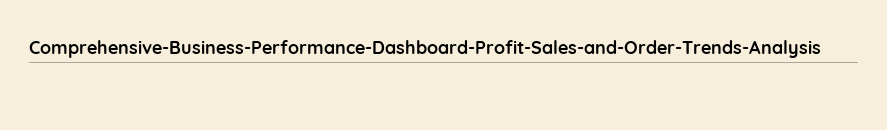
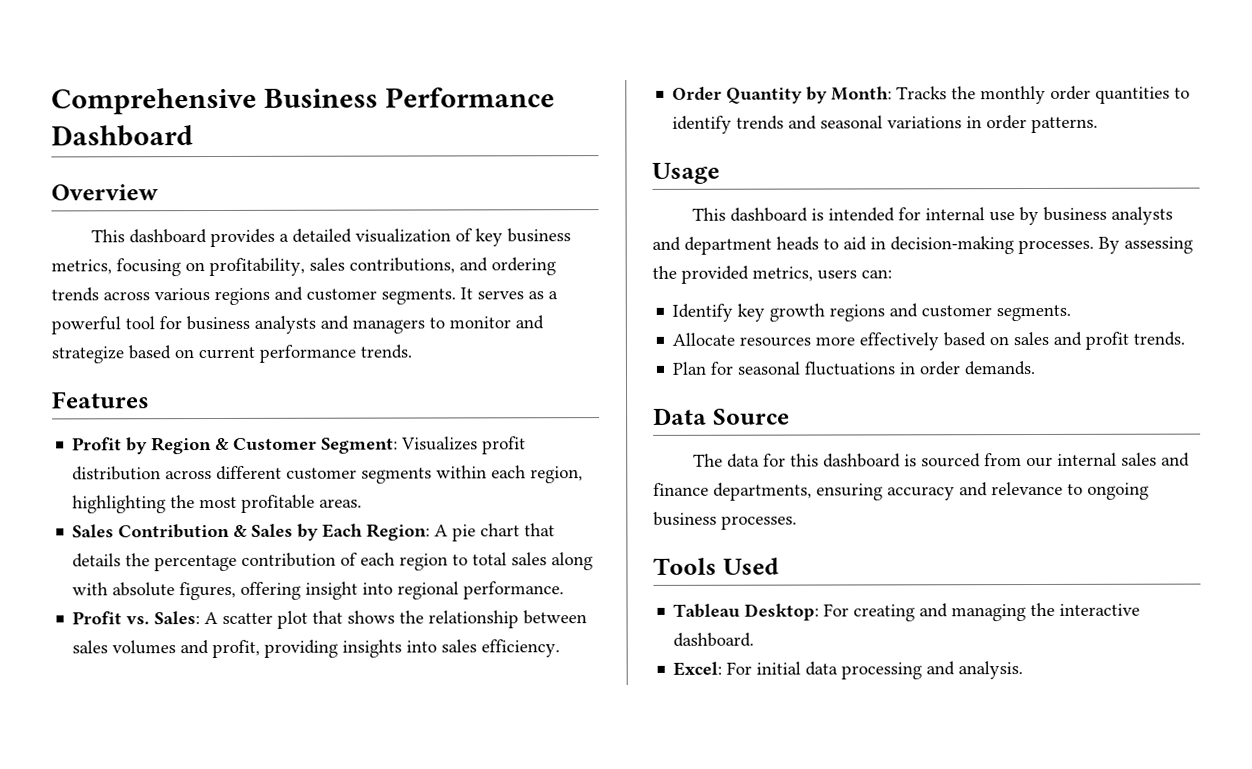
- Comprehensive-Business-Performance-Dashboard-Profit-Sales-and-Order-Trends-Analysis
+ Comprehensive Business Performance Dashboard
+ Overview
+ This dashboard provides a detailed visualization of key business metrics, focusing on profitability, sales contributions, and ordering trends across various regions and customer segments. It serves as a powerful tool for business analysts and managers to monitor and strategize based on current performance trends.
+ Features
+ Profit by Region & Customer Segment: Visualizes profit distribution across different customer segments within each region, highlighting the most profitable areas.
+ Sales Contribution & Sales by Each Region: A pie chart that details the percentage contribution of each region to total sales along with absolute figures, offering insight into regional performance.
+ Profit vs. Sales: A scatter plot that shows the relationship between sales volumes and profit, providing insights into sales efficiency.
+ Order Quantity by Month: Tracks the monthly order quantities to identify trends and seasonal variations in order patterns.
+ Usage
+ This dashboard is intended for internal use by business analysts and department heads to aid in decision-making processes. By assessing the provided metrics, users can:
+ Identify key growth regions and customer segments.
+ Allocate resources more effectively based on sales and profit trends.
+ Plan for seasonal fluctuations in order demands.
+ Data Source
+ The data for this dashboard is sourced from our internal sales and finance departments, ensuring accuracy and relevance to ongoing business processes.
+ Tools Used
+ Tableau Desktop: For creating and managing the interactive dashboard.
+ Excel: For initial data processing and analysis.

